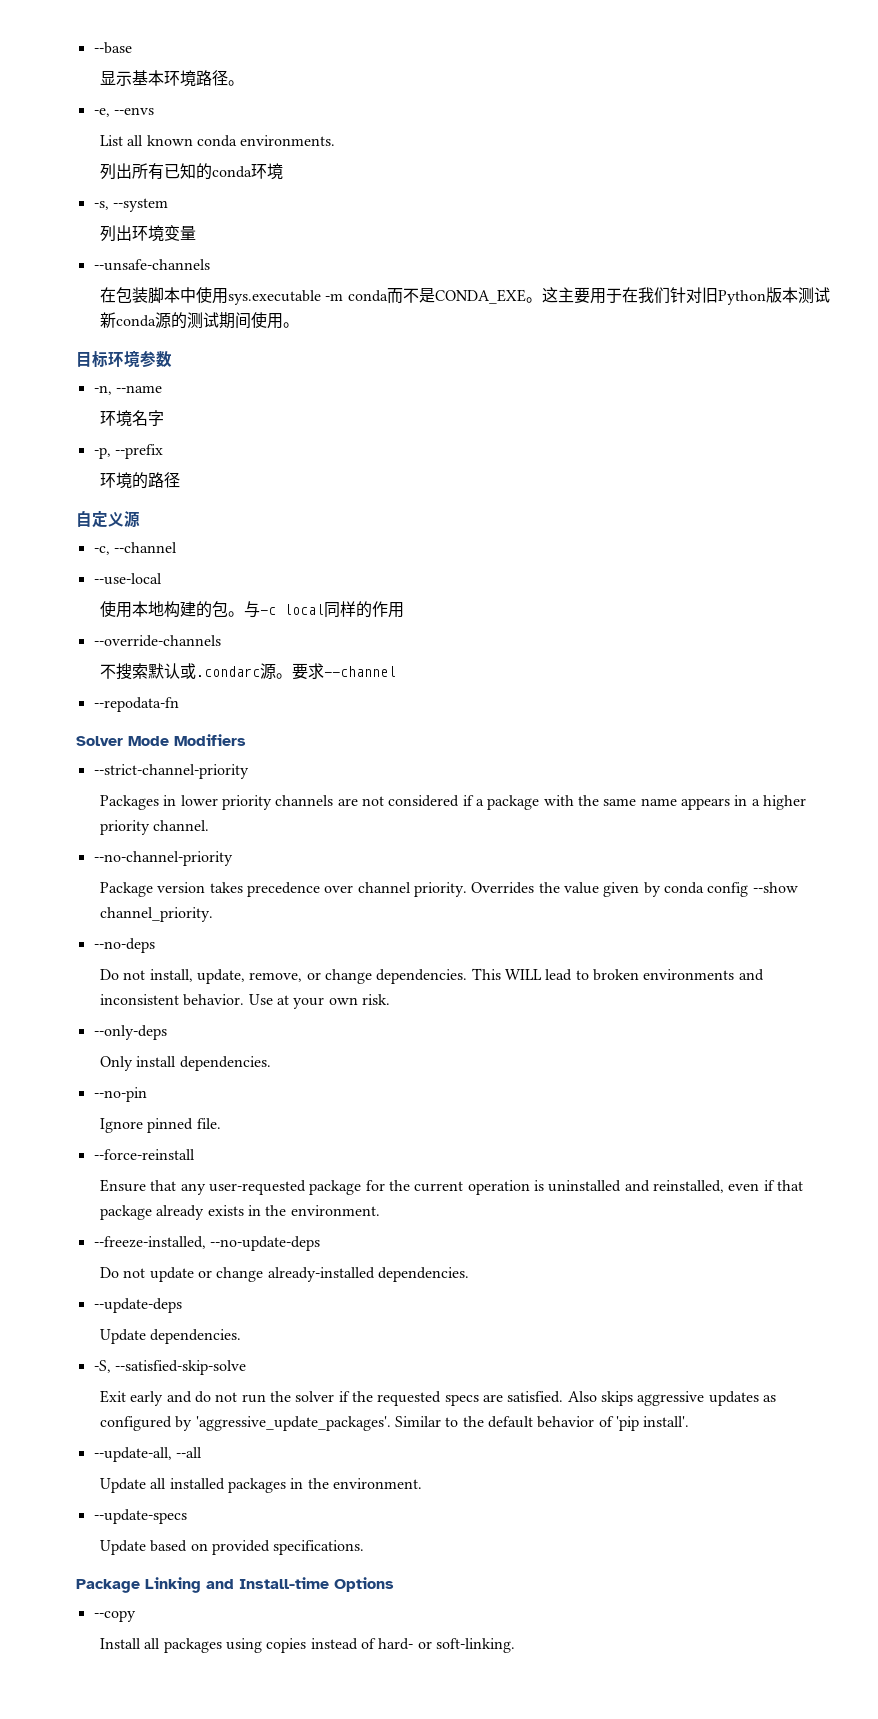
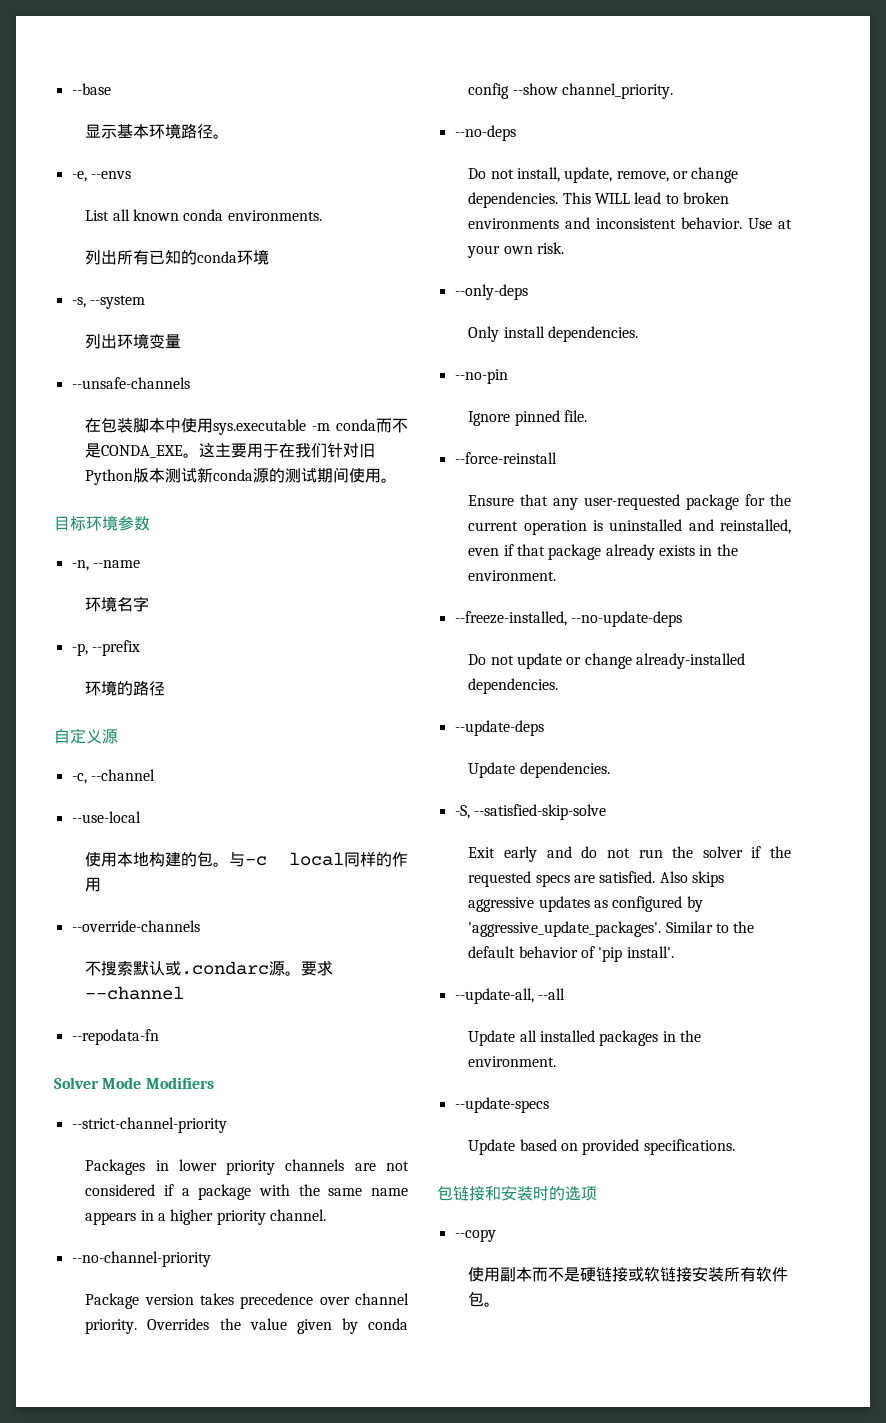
- Package Linking and Install-time Options
+ 包链接和安装时的选项
  --copy
- Install all packages using copies instead of hard- or soft-linking.
+ 使用副本而不是硬链接或软链接安装所有软件包。

